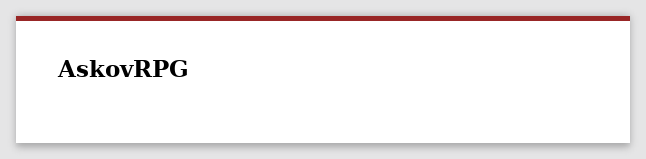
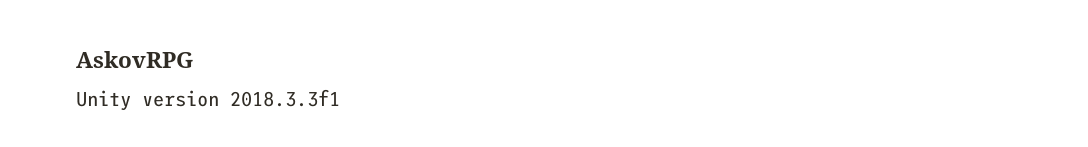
+ Unity version 2018.3.3f1

